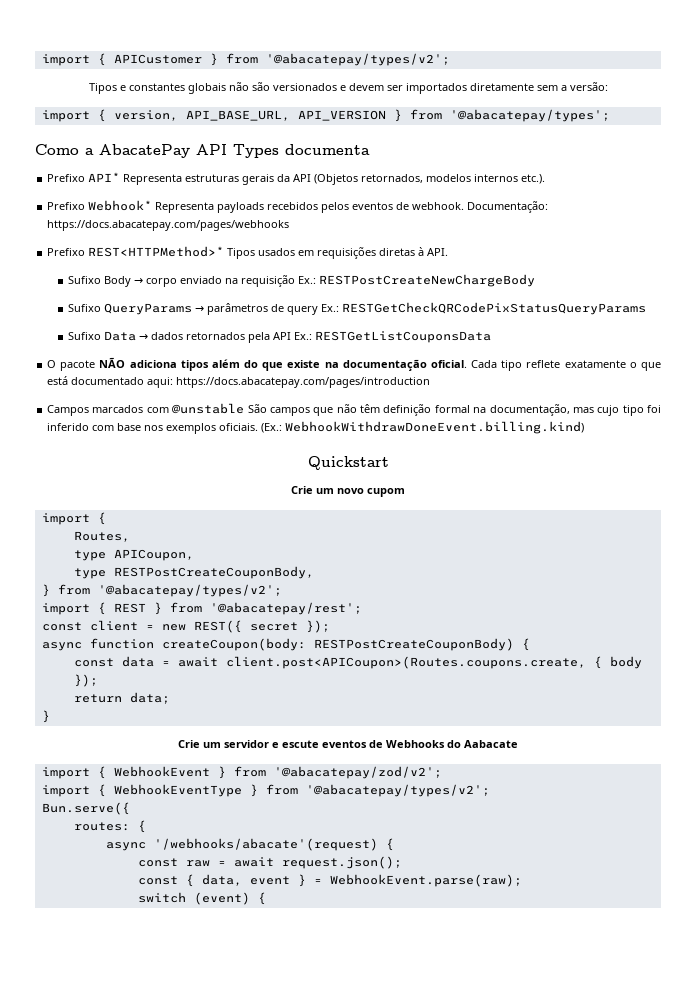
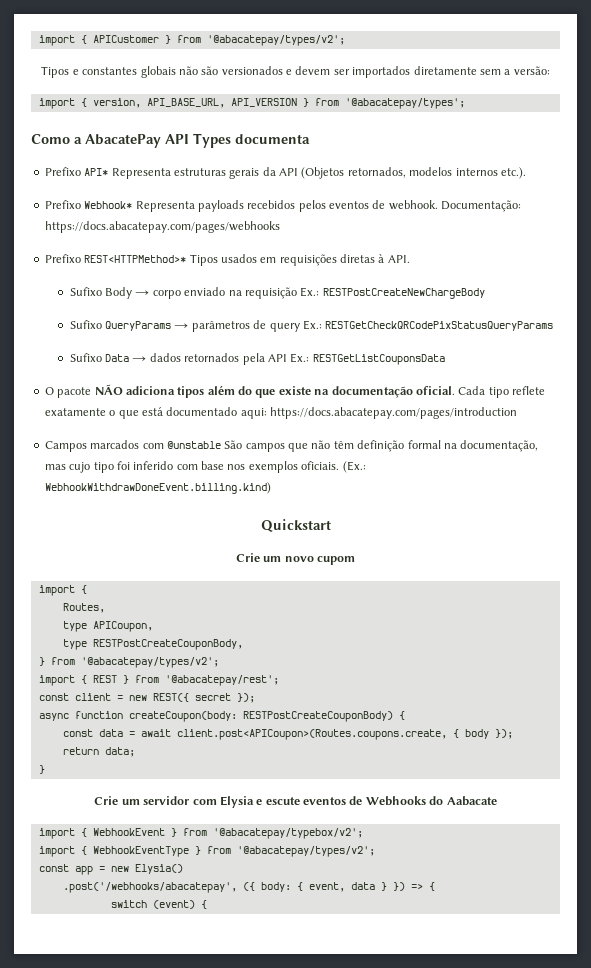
- Crie um servidor e escute eventos de Webhooks do Aabacate
+ Crie um servidor com Elysia e escute eventos de Webhooks do Aabacate
- import { WebhookEvent } from '@abacatepay/zod/v2';
+ import { WebhookEvent } from '@abacatepay/typebox/v2';
- Bun.serve({
- routes: {
- async '/webhooks/abacate'(request) {
- const raw = await request.json();
- const { data, event } = WebhookEvent.parse(raw);
+ const app = new Elysia()
+ .post('/webhooks/abacatepay', ({ body: { event, data } }) => {

